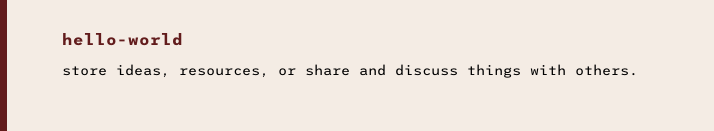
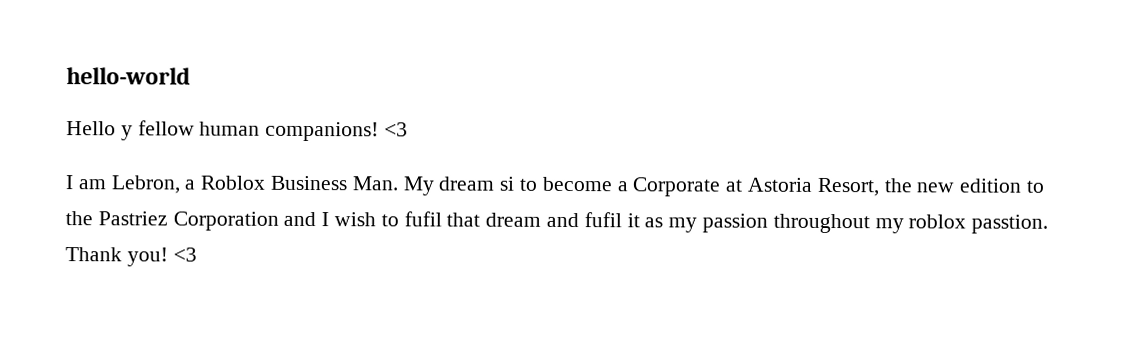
- store ideas, resources, or share and discuss things with others.
+ Hello y fellow human companions! <3
+ I am Lebron, a Roblox Business Man. My dream si to become a Corporate at Astoria Resort, the new edition to the Pastriez Corporation and I wish to fufil that dream and fufil it as my passion throughout my roblox passtion. Thank you! <3

